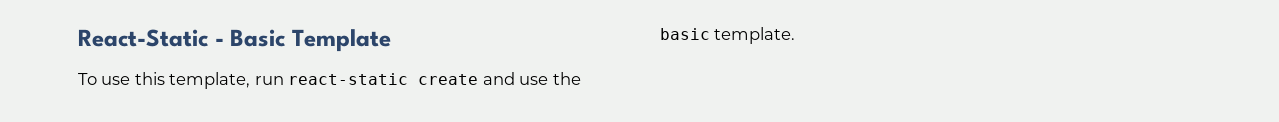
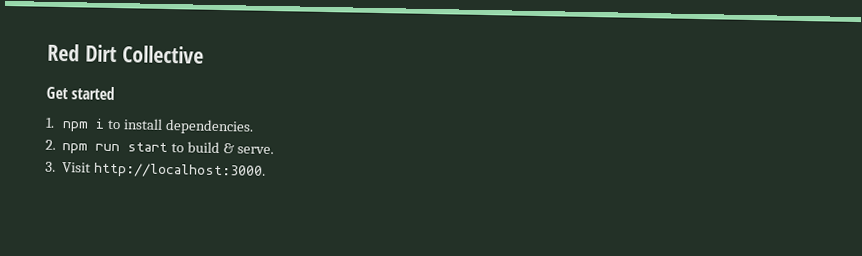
- React-Static - Basic Template
- To use this template, run react-static create and use the basic template.
+ Red Dirt Collective
+ Get started
+ 1. npm i to install dependencies.
+ 2. npm run start to build & serve.
+ 3. Visit http://localhost:3000.

